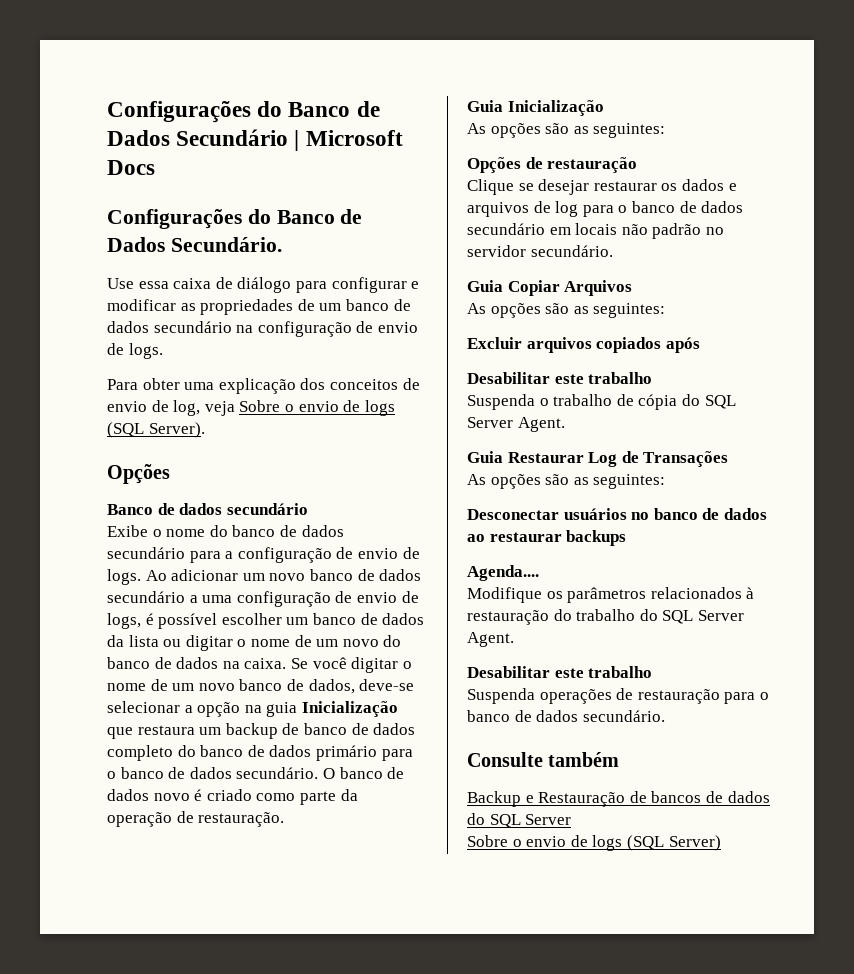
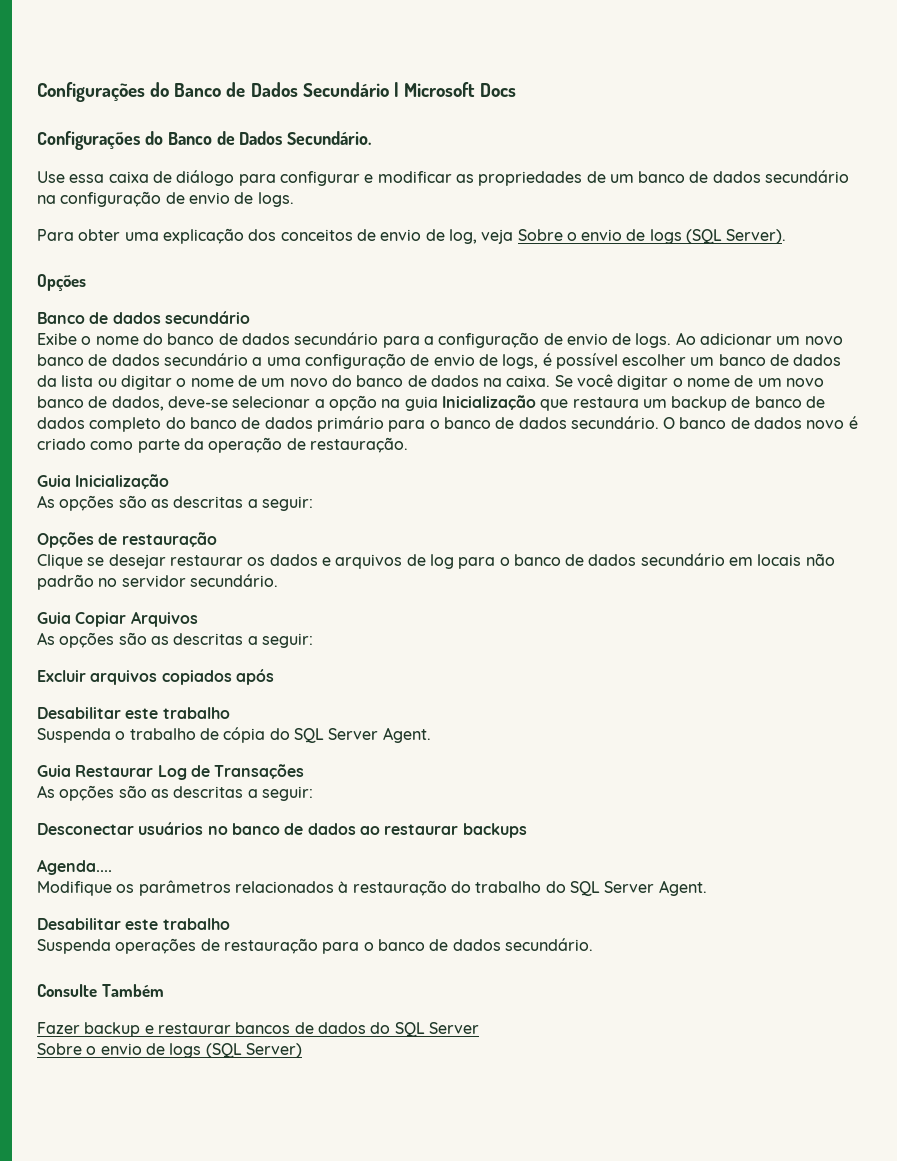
  Guia Inicialização
- As opções são as seguintes:
+ As opções são as descritas a seguir:
  Guia Copiar Arquivos
- As opções são as seguintes:
+ As opções são as descritas a seguir:
  Guia Restaurar Log de Transações
- As opções são as seguintes:
+ As opções são as descritas a seguir:
- Consulte também
- Backup e Restauração de bancos de dados do SQL Server
+ Consulte Também
+ Fazer backup e restaurar bancos de dados do SQL Server

